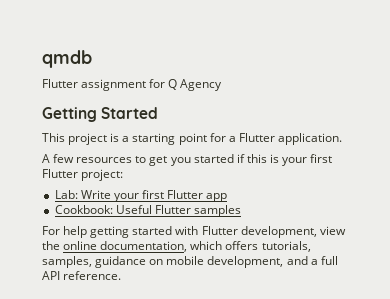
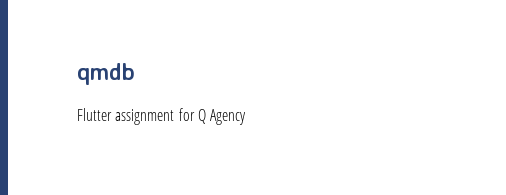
- Getting Started
- This project is a starting point for a Flutter application.
- A few resources to get you started if this is your first Flutter project:
- Lab: Write your first Flutter app
- Cookbook: Useful Flutter samples
- For help getting started with Flutter development, view the online documentation, which offers tutorials, samples, guidance on mobile development, and a full API reference.

